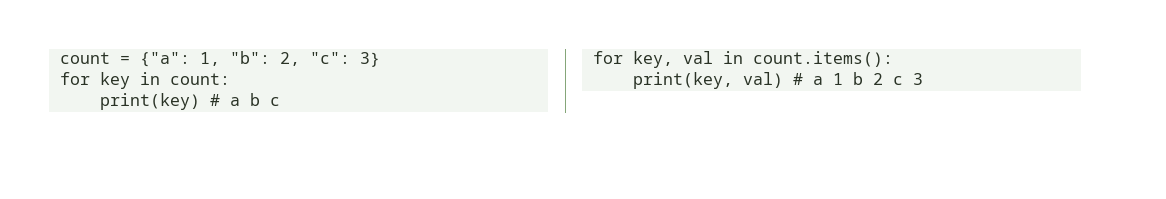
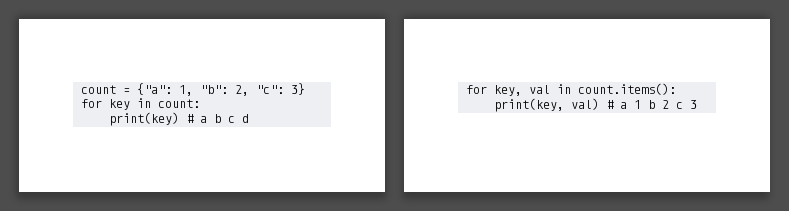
- print(key) # a b c
+ print(key) # a b c d

